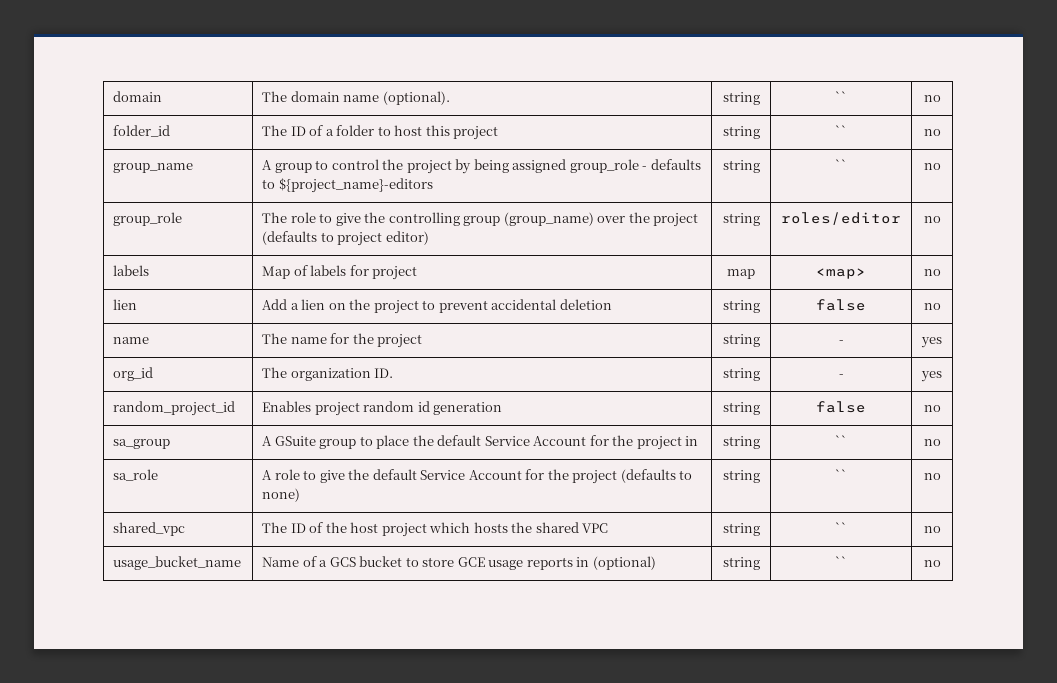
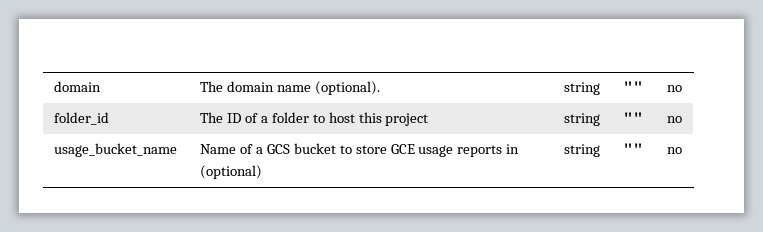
- domain | The domain name (optional). | string | `` | no
+ domain | The domain name (optional). | string | "" | no
- folder_id | The ID of a folder to host this project | string | `` | no
- group_name | A group to control the project by being assigned group_role - defaults to ${project_name}-editors | string | `` | no
- group_role | The role to give the controlling group (group_name) over the project (defaults to project editor) | string | roles/editor | no
- labels | Map of labels for project | map | <map> | no
- lien | Add a lien on the project to prevent accidental deletion | string | false | no
- name | The name for the project | string | - | yes
- org_id | The organization ID. | string | - | yes
- random_project_id | Enables project random id generation | string | false | no
- sa_group | A GSuite group to place the default Service Account for the project in | string | `` | no
- sa_role | A role to give the default Service Account for the project (defaults to none) | string | `` | no
- shared_vpc | The ID of the host project which hosts the shared VPC | string | `` | no
+ folder_id | The ID of a folder to host this project | string | "" | no
- usage_bucket_name | Name of a GCS bucket to store GCE usage reports in (optional) | string | `` | no
+ usage_bucket_name | Name of a GCS bucket to store GCE usage reports in (optional) | string | "" | no

